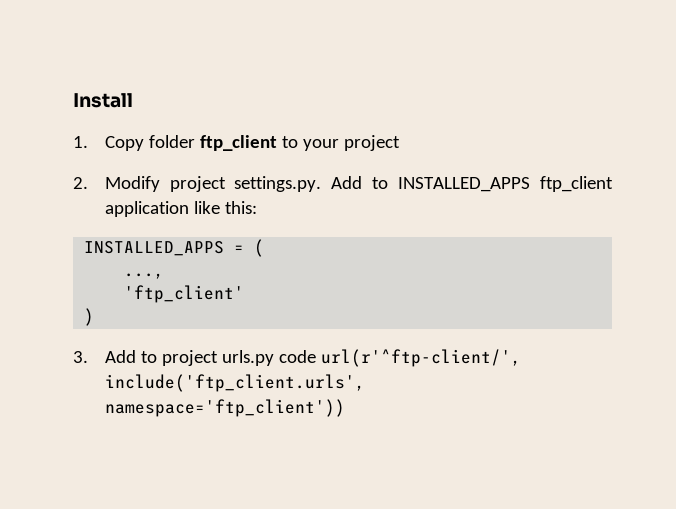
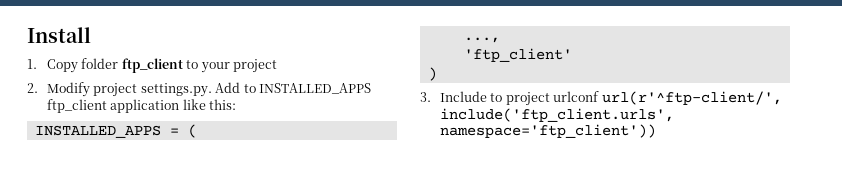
- 3. Add to project urls.py code url(r'^ftp-client/', include('ftp_client.urls', namespace='ftp_client'))
+ 3. Include to project urlconf url(r'^ftp-client/', include('ftp_client.urls', namespace='ftp_client'))

